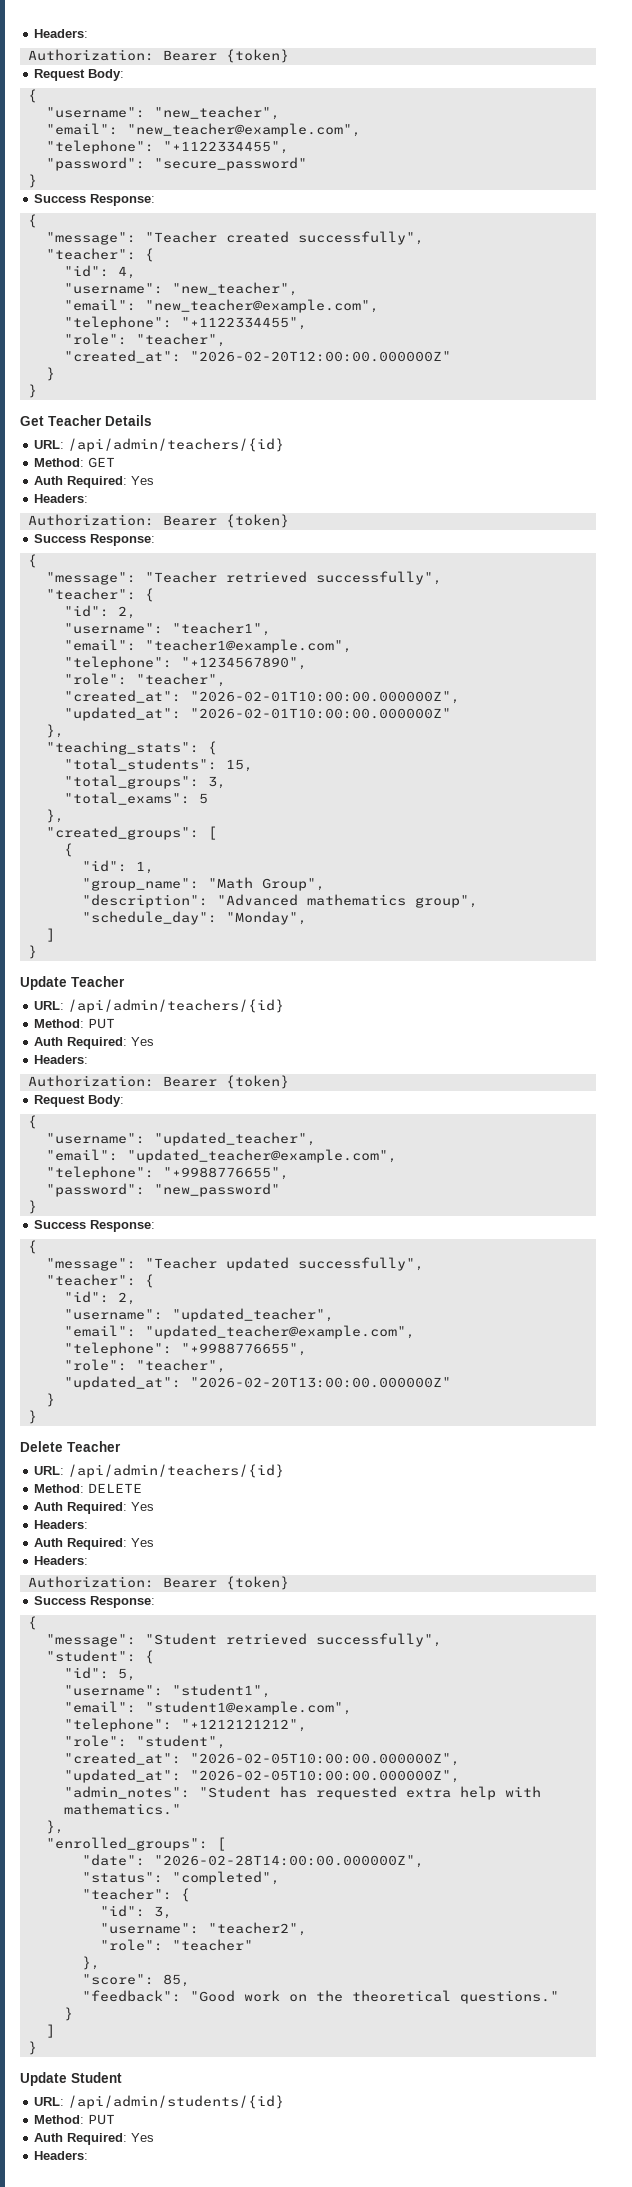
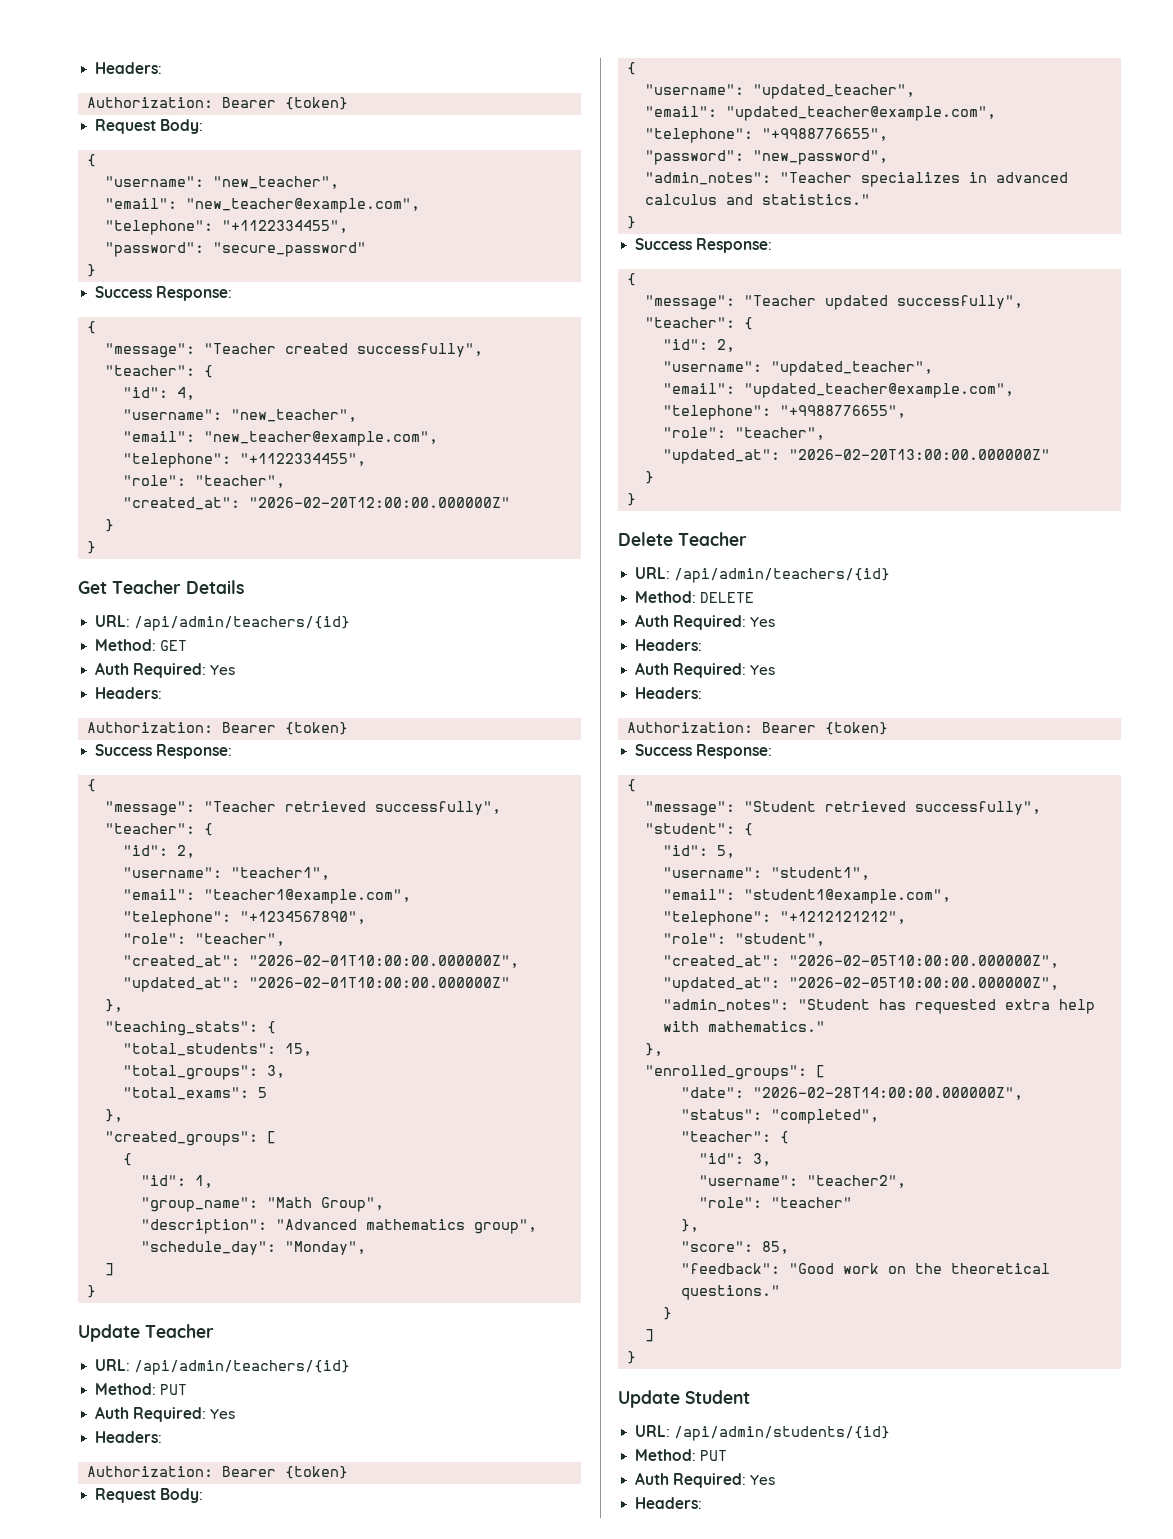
- "password": "new_password"
+ "password": "new_password",
+ "admin_notes": "Teacher specializes in advanced calculus and statistics."

